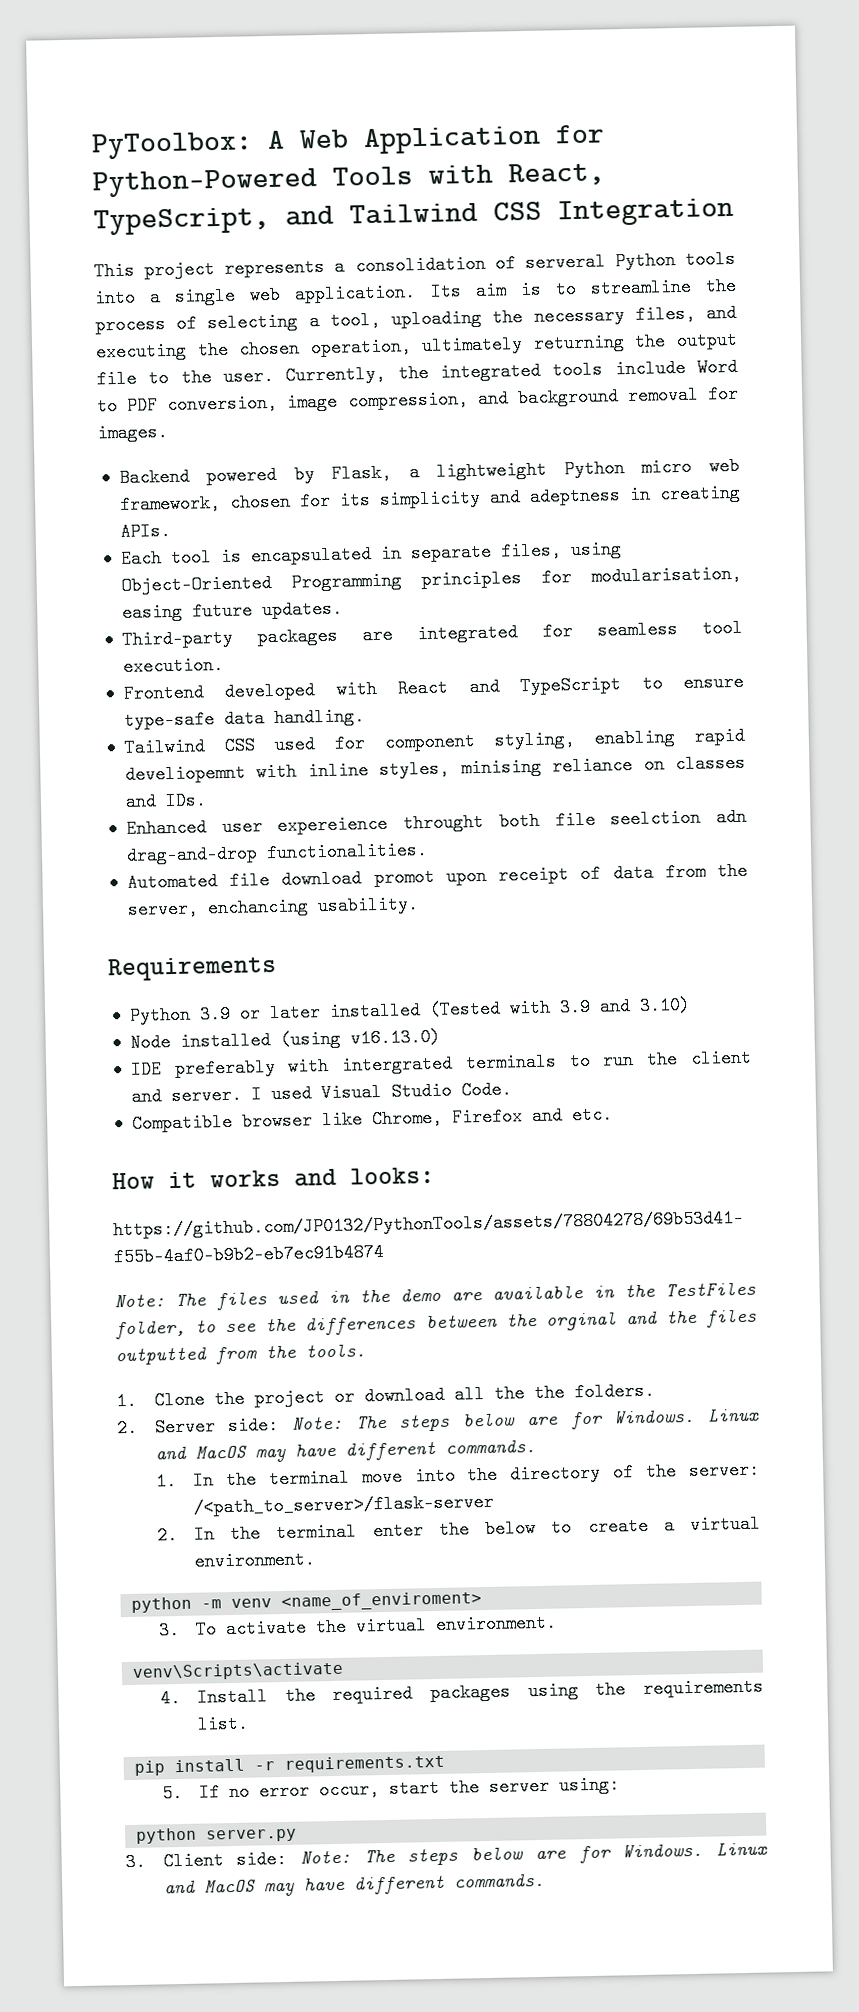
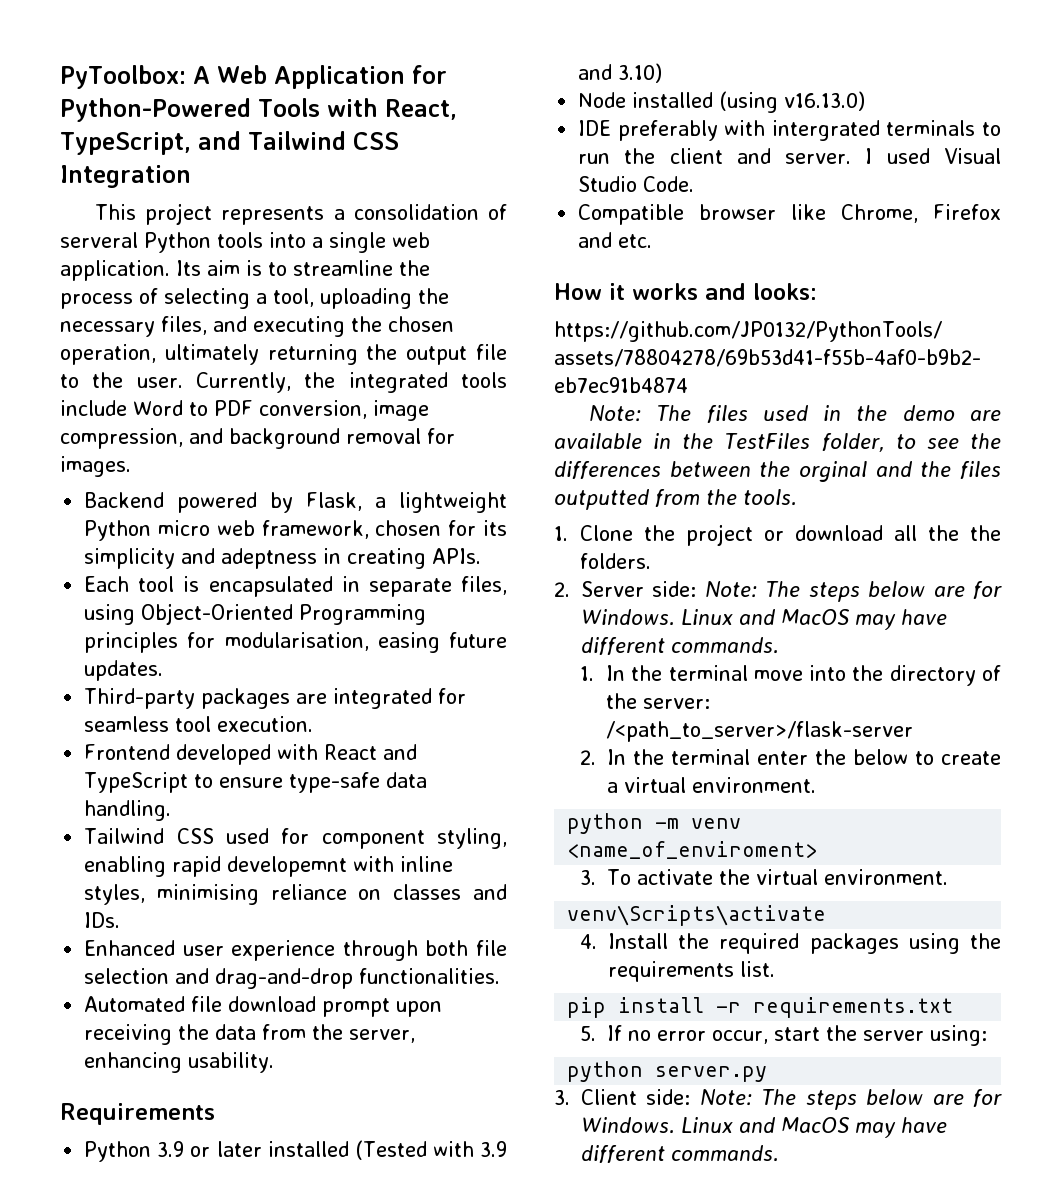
- Tailwind CSS used for component styling, enabling rapid develiopemnt with inline styles, minising reliance on classes and IDs.
+ Tailwind CSS used for component styling, enabling rapid developemnt with inline styles, minimising reliance on classes and IDs.
- Enhanced user expereience throught both file seelction adn drag-and-drop functionalities.
+ Enhanced user experience through both file selection and drag-and-drop functionalities.
- Automated file download promot upon receipt of data from the server, enchancing usability.
+ Automated file download prompt upon receiving the data from the server, enhancing usability.

